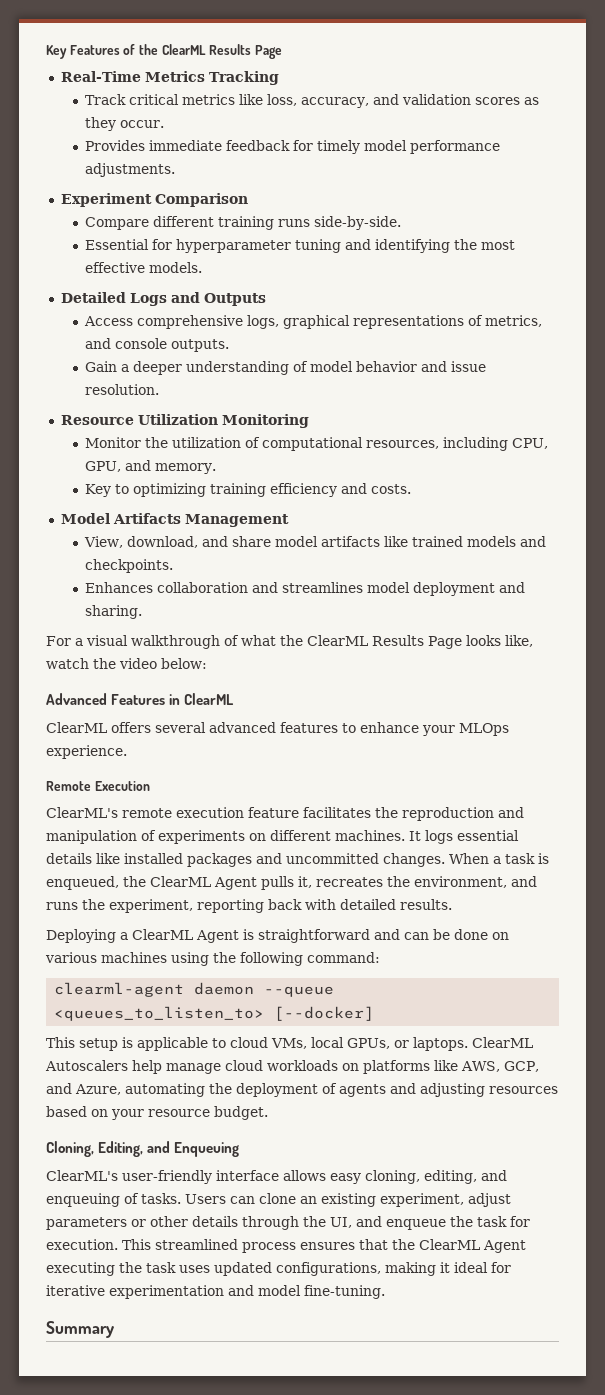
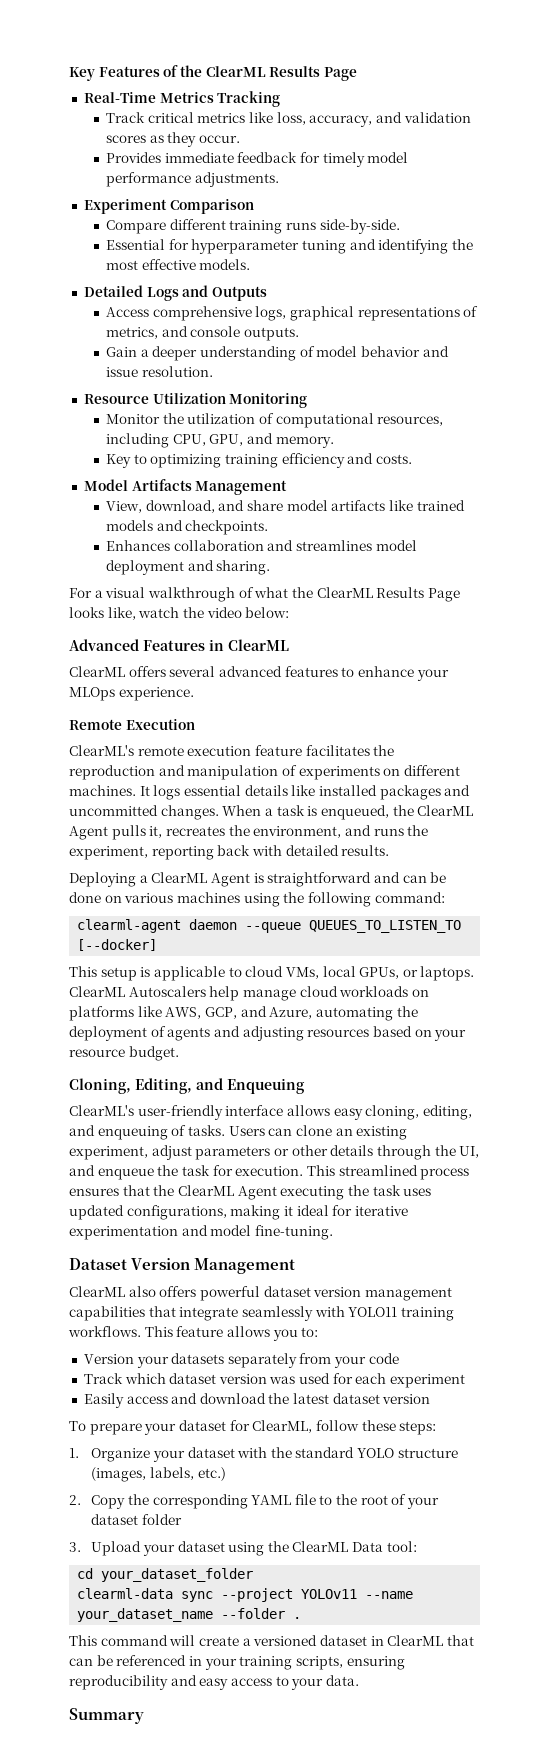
- clearml-agent daemon --queue <queues_to_listen_to> [--docker]
+ clearml-agent daemon --queue QUEUES_TO_LISTEN_TO [--docker]
+ Dataset Version Management
+ ClearML also offers powerful dataset version management capabilities that integrate seamlessly with YOLO11 training workflows. This feature allows you to:
+ Version your datasets separately from your code
+ Track which dataset version was used for each experiment
+ Easily access and download the latest dataset version
+ To prepare your dataset for ClearML, follow these steps:
+ 1. Organize your dataset with the standard YOLO structure (images, labels, etc.)
+ 2. Copy the corresponding YAML file to the root of your dataset folder
+ 3. Upload your dataset using the ClearML Data tool:
+ cd your_dataset_folder
+ clearml-data sync --project YOLOv11 --name your_dataset_name --folder .
+ This command will create a versioned dataset in ClearML that can be referenced in your training scripts, ensuring reproducibility and easy access to your data.

